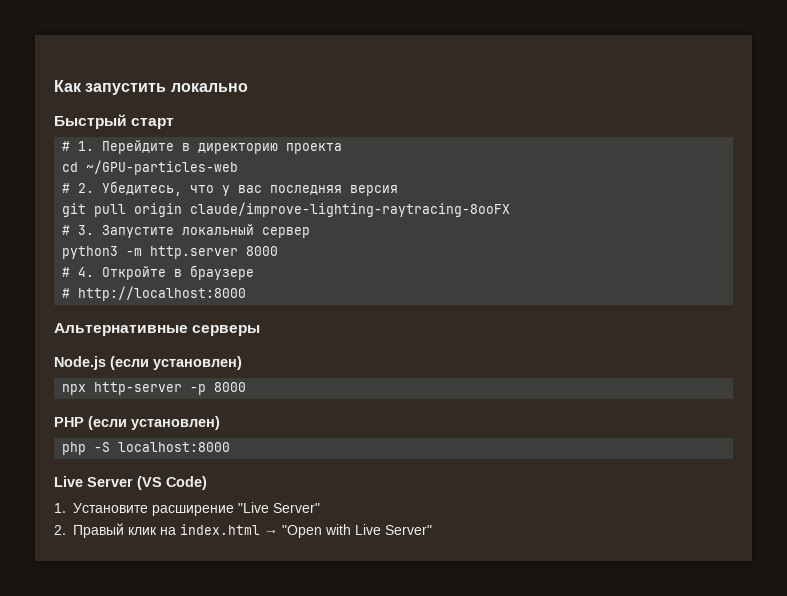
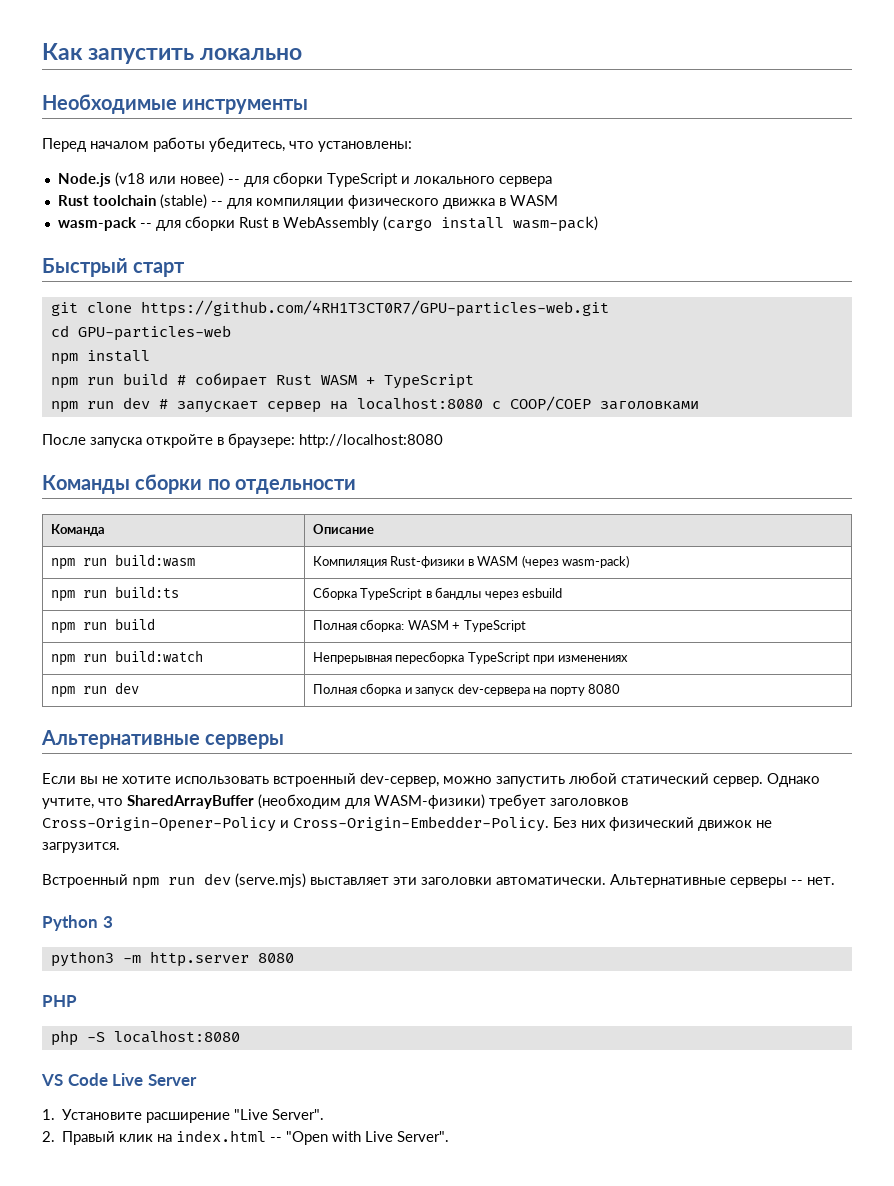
+ Необходимые инструменты
+ Перед началом работы убедитесь, что установлены:
+ Node.js (v18 или новее) -- для сборки TypeScript и локального сервера
+ Rust toolchain (stable) -- для компиляции физического движка в WASM
+ wasm-pack -- для сборки Rust в WebAssembly (cargo install wasm-pack)
  Быстрый старт
- # 1. Перейдите в директорию проекта
- cd ~/GPU-particles-web
- # 2. Убедитесь, что у вас последняя версия
- git pull origin claude/improve-lighting-raytracing-8ooFX
- # 3. Запустите локальный сервер
- python3 -m http.server 8000
- # 4. Откройте в браузере
- # http://localhost:8000
+ git clone https://github.com/4RH1T3CT0R7/GPU-particles-web.git
+ cd GPU-particles-web
+ npm install
+ npm run build # собирает Rust WASM + TypeScript
+ npm run dev # запускает сервер на localhost:8080 с COOP/COEP заголовками
+ После запуска откройте в браузере: http://localhost:8080
+ Команды сборки по отдельности
+ Команда | Описание
+ npm run build:wasm | Компиляция Rust-физики в WASM (через wasm-pack)
+ npm run build:ts | Сборка TypeScript в бандлы через esbuild
+ npm run build | Полная сборка: WASM + TypeScript
+ npm run build:watch | Непрерывная пересборка TypeScript при изменениях
+ npm run dev | Полная сборка и запуск dev-сервера на порту 8080
  Альтернативные серверы
- Node.js (если установлен)
- npx http-server -p 8000
+ Если вы не хотите использовать встроенный dev-сервер, можно запустить любой статический сервер. Однако учтите, что SharedArrayBuffer (необходим для WASM-физики) требует заголовков Cross-Origin-Opener-Policy и Cross-Origin-Embedder-Policy. Без них физический движок не загрузится.
+ Встроенный npm run dev (serve.mjs) выставляет эти заголовки автоматически. Альтернативные серверы -- нет.
+ Python 3
+ python3 -m http.server 8080
- PHP (если установлен)
+ PHP
- php -S localhost:8000
- Live Server (VS Code)
+ php -S localhost:8080
+ VS Code Live Server
- 1. Установите расширение "Live Server"
+ 1. Установите расширение "Live Server".
- 2. Правый клик на index.html → "Open with Live Server"
+ 2. Правый клик на index.html -- "Open with Live Server".

